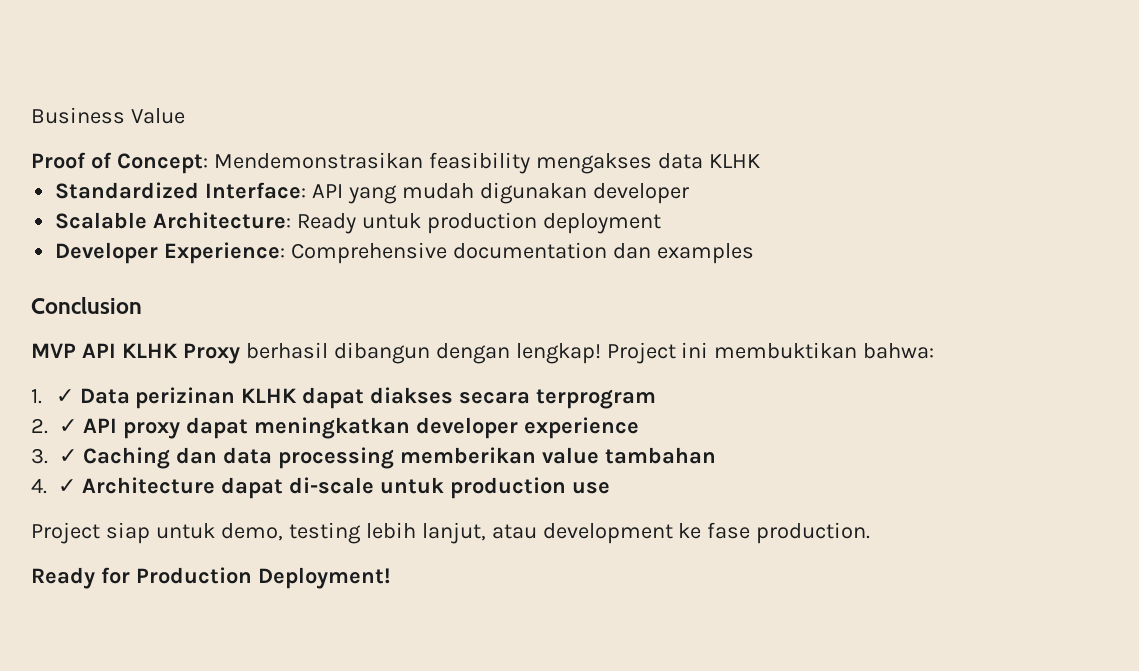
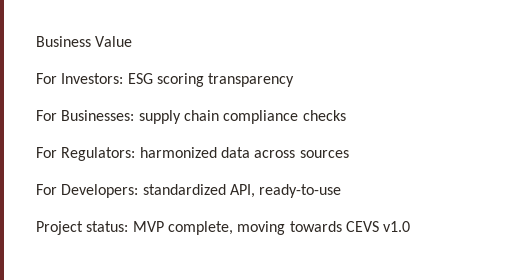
- Proof of Concept: Mendemonstrasikan feasibility mengakses data KLHK
- Standardized Interface: API yang mudah digunakan developer
- Scalable Architecture: Ready untuk production deployment
- Developer Experience: Comprehensive documentation dan examples
- Conclusion
- MVP API KLHK Proxy berhasil dibangun dengan lengkap! Project ini membuktikan bahwa:
- 1. ✓ Data perizinan KLHK dapat diakses secara terprogram
- 2. ✓ API proxy dapat meningkatkan developer experience
- 3. ✓ Caching dan data processing memberikan value tambahan
- 4. ✓ Architecture dapat di-scale untuk production use
- Project siap untuk demo, testing lebih lanjut, atau development ke fase production.
- Ready for Production Deployment!
+ For Investors: ESG scoring transparency
+ For Businesses: supply chain compliance checks
+ For Regulators: harmonized data across sources
+ For Developers: standardized API, ready-to-use
+ Project status: MVP complete, moving towards CEVS v1.0

